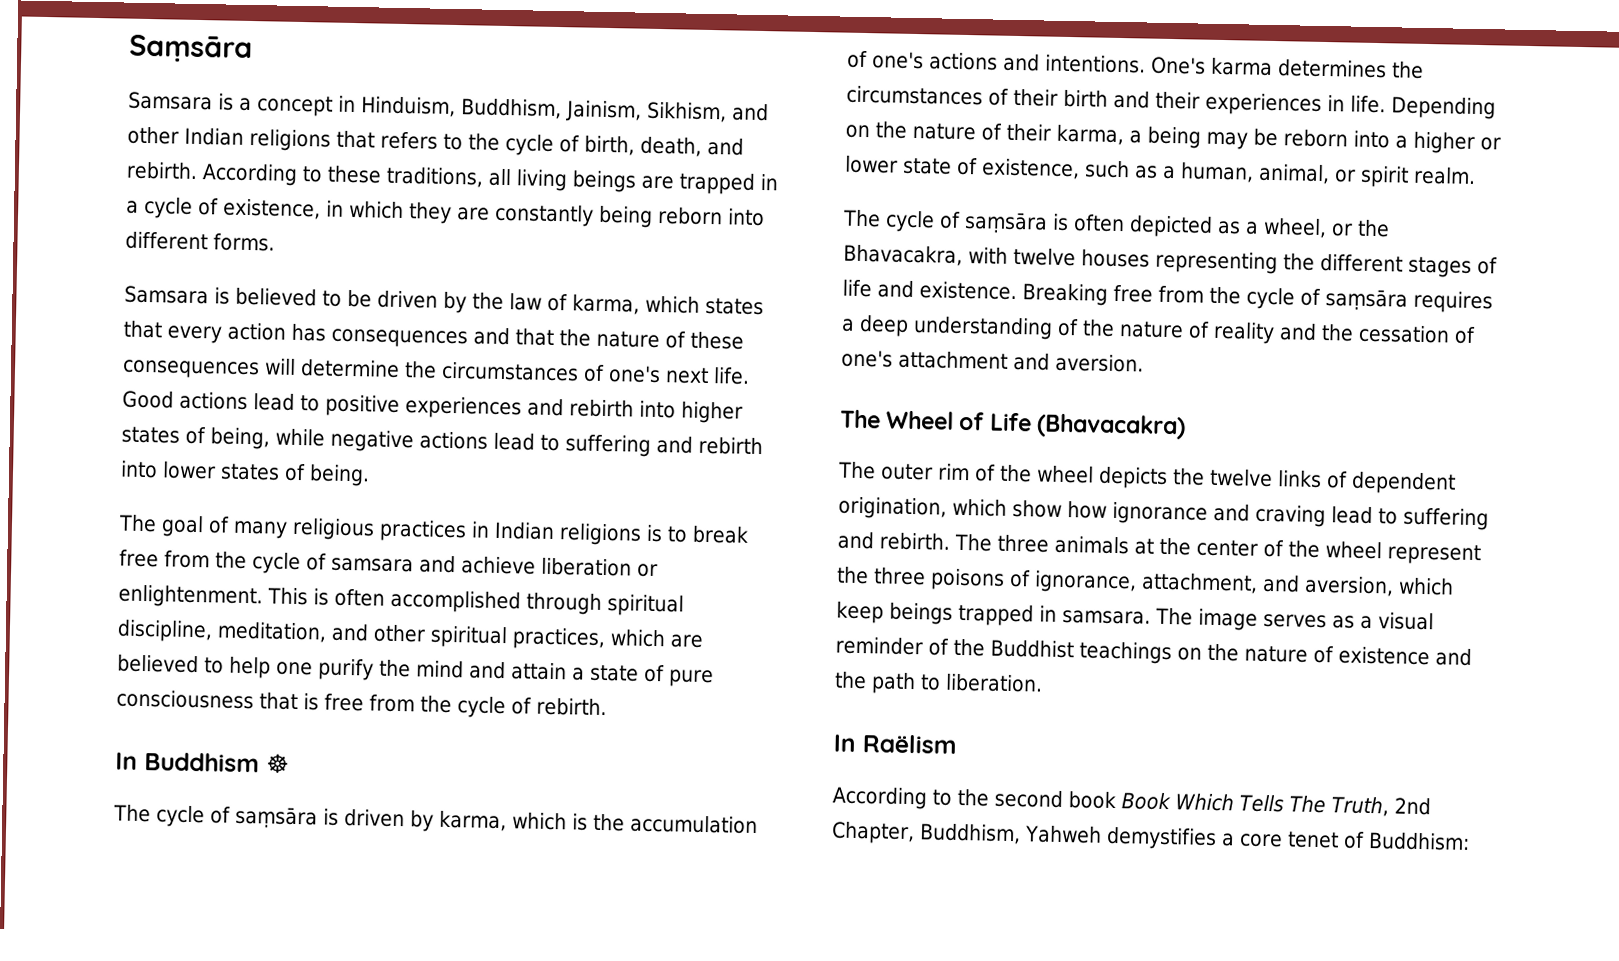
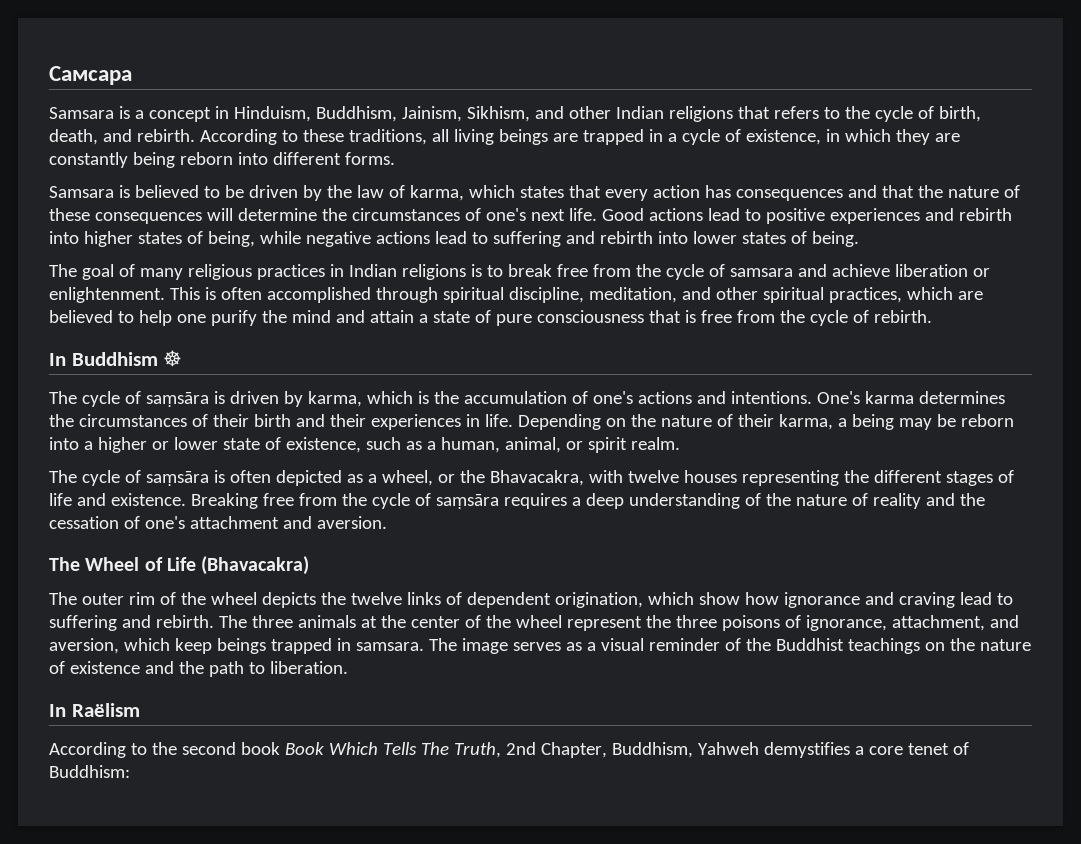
- Saṃsāra
+ Самсара

